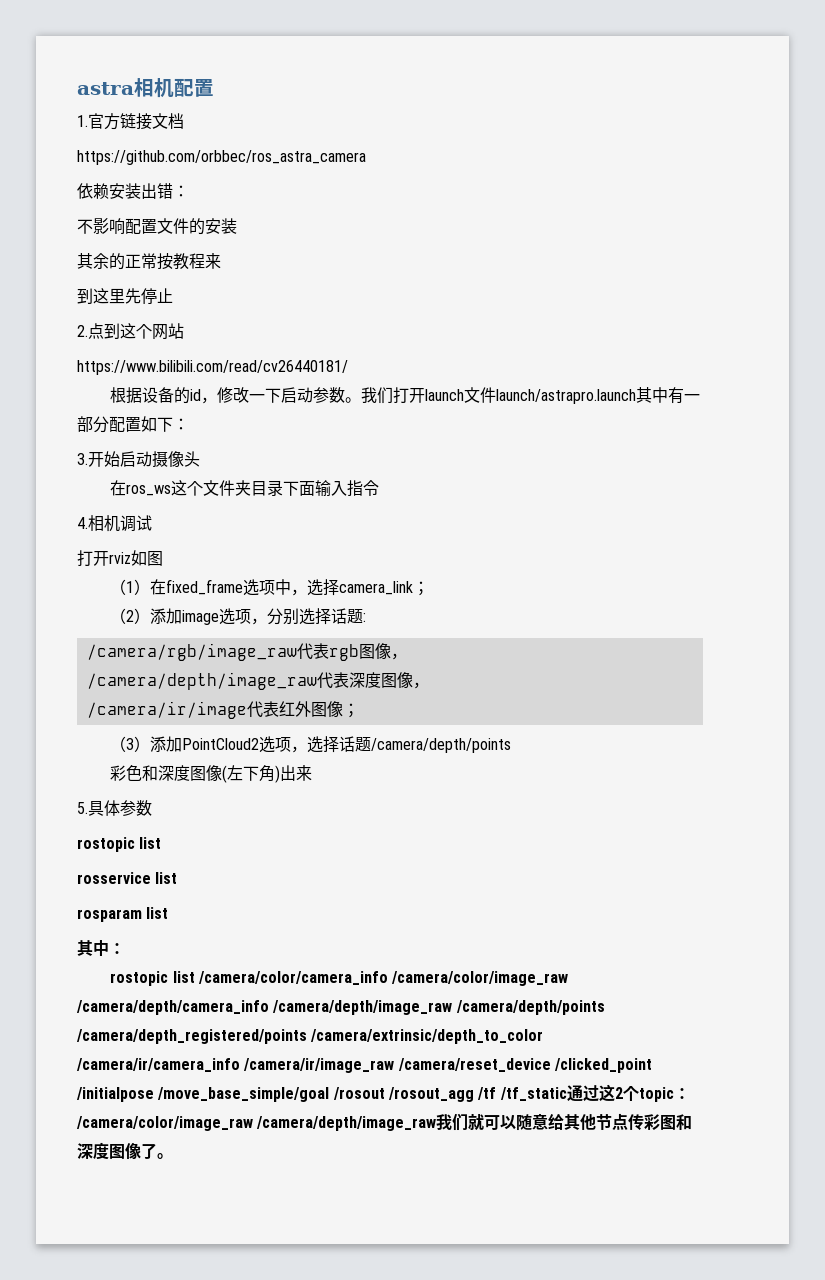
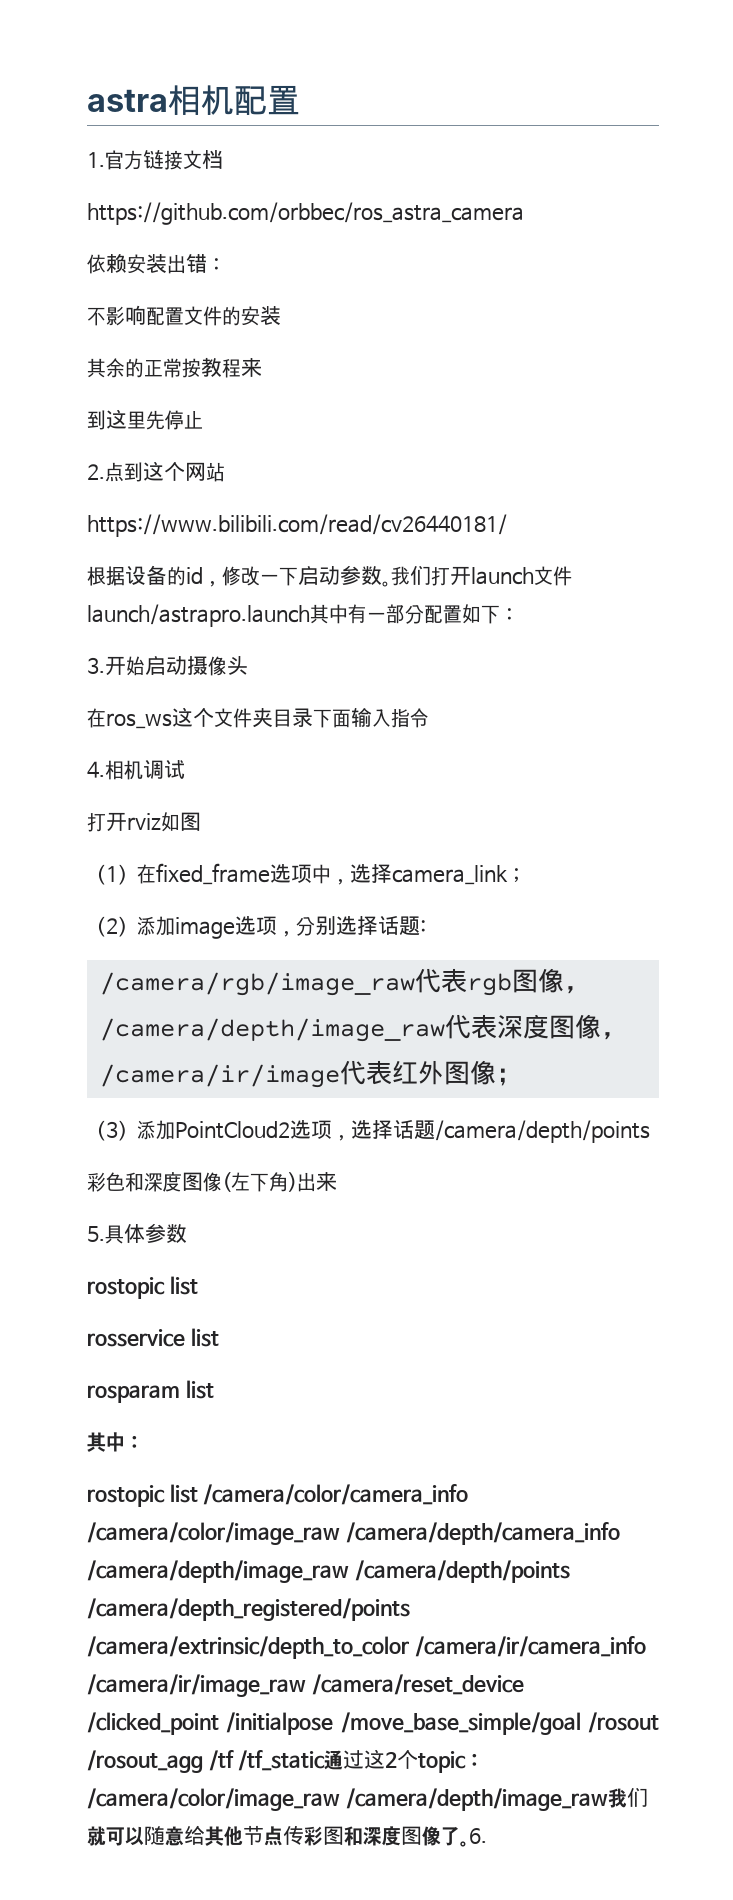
+ 6.

